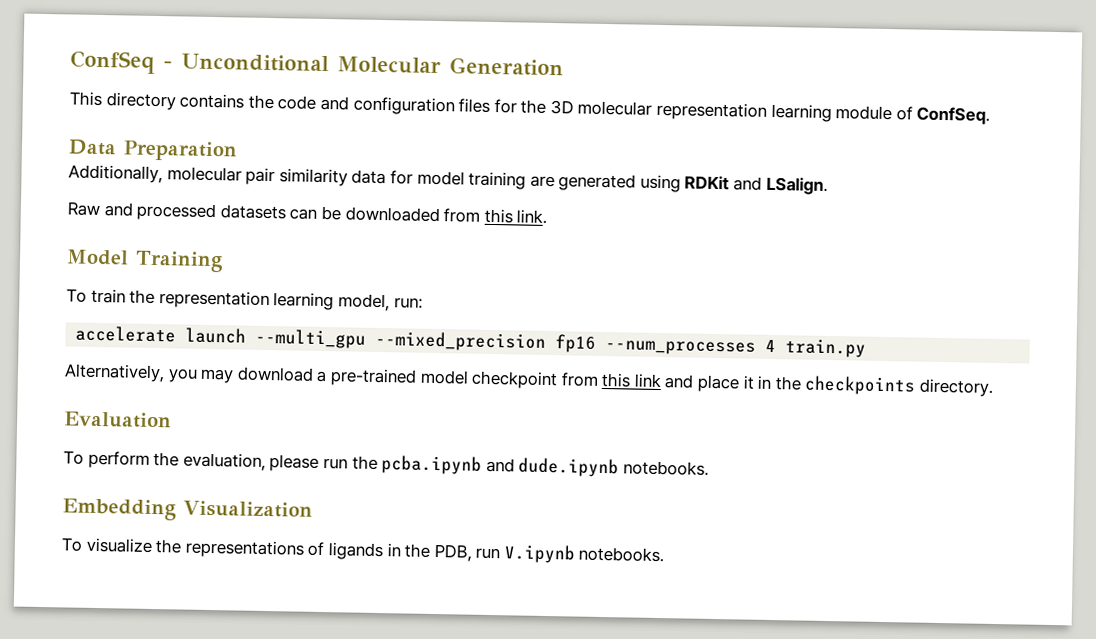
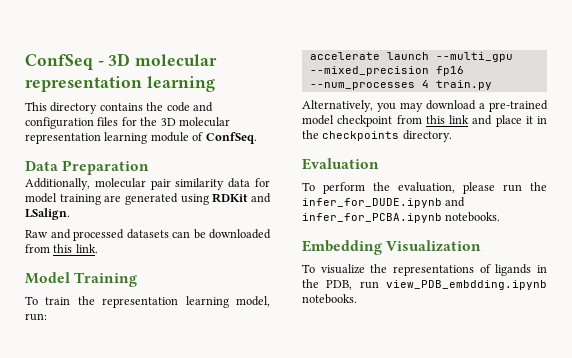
- ConfSeq - Unconditional Molecular Generation
+ ConfSeq - 3D molecular representation learning
- To perform the evaluation, please run the pcba.ipynb and dude.ipynb notebooks.
+ To perform the evaluation, please run the infer_for_DUDE.ipynb and infer_for_PCBA.ipynb notebooks.
- To visualize the representations of ligands in the PDB, run V.ipynb notebooks.
+ To visualize the representations of ligands in the PDB, run view_PDB_embdding.ipynb notebooks.

